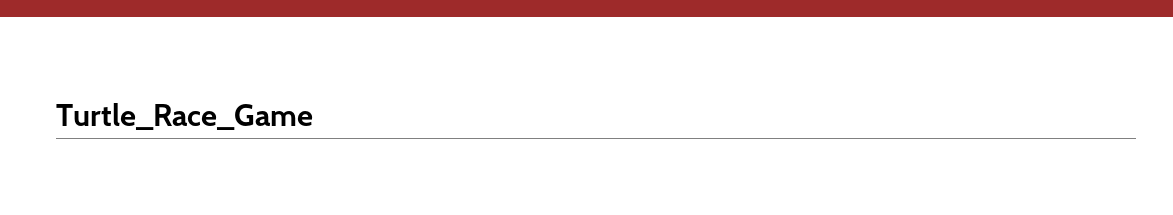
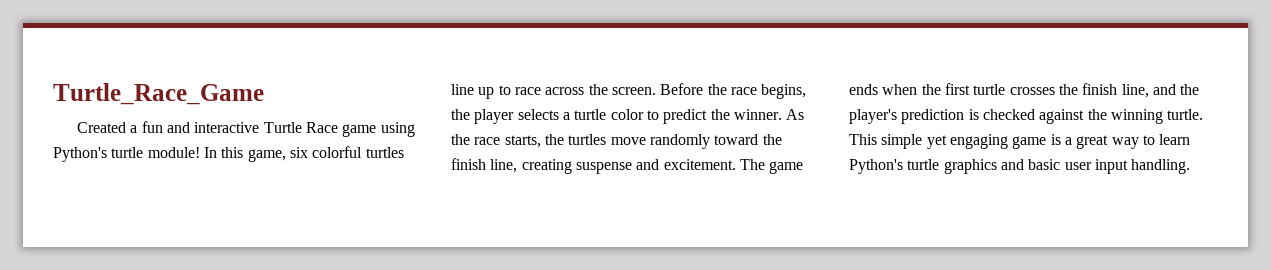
+ Created a fun and interactive Turtle Race game using Python's turtle module! In this game, six colorful turtles line up to race across the screen. Before the race begins, the player selects a turtle color to predict the winner. As the race starts, the turtles move randomly toward the finish line, creating suspense and excitement. The game ends when the first turtle crosses the finish line, and the player's prediction is checked against the winning turtle. This simple yet engaging game is a great way to learn Python's turtle graphics and basic user input handling.

